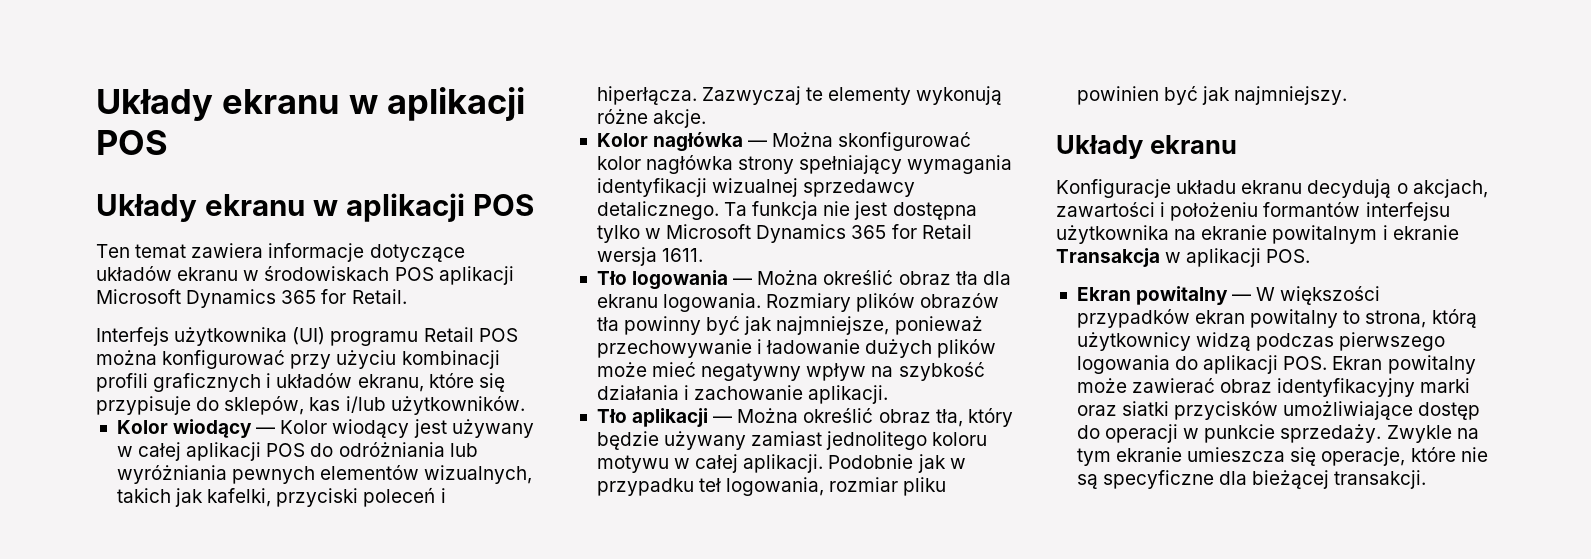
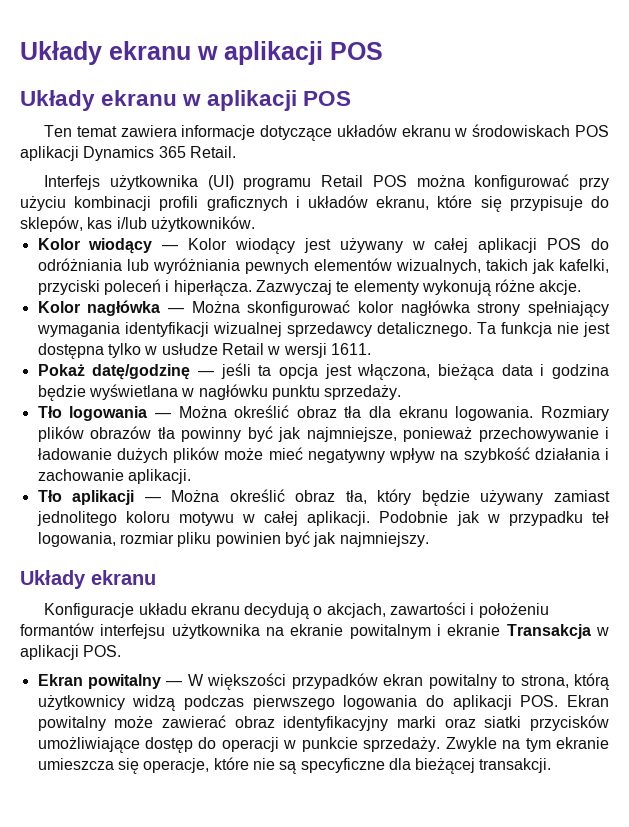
- Ten temat zawiera informacje dotyczące układów ekranu w środowiskach POS aplikacji Microsoft Dynamics 365 for Retail.
+ Ten temat zawiera informacje dotyczące układów ekranu w środowiskach POS aplikacji Dynamics 365 Retail.
- Ta funkcja nie jest dostępna tylko w Microsoft Dynamics 365 for Retail wersja 1611.
+ Ta funkcja nie jest dostępna tylko w usłudze Retail w wersji 1611.
+ Pokaż datę/godzinę — jeśli ta opcja jest włączona, bieżąca data i godzina będzie wyświetlana w nagłówku punktu sprzedaży.

